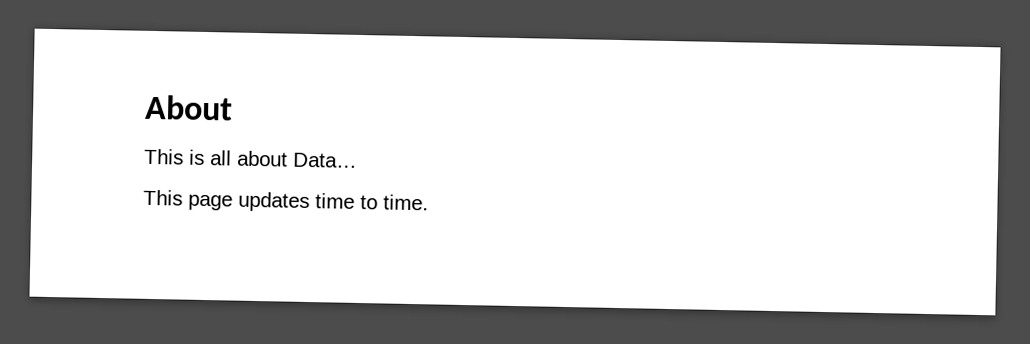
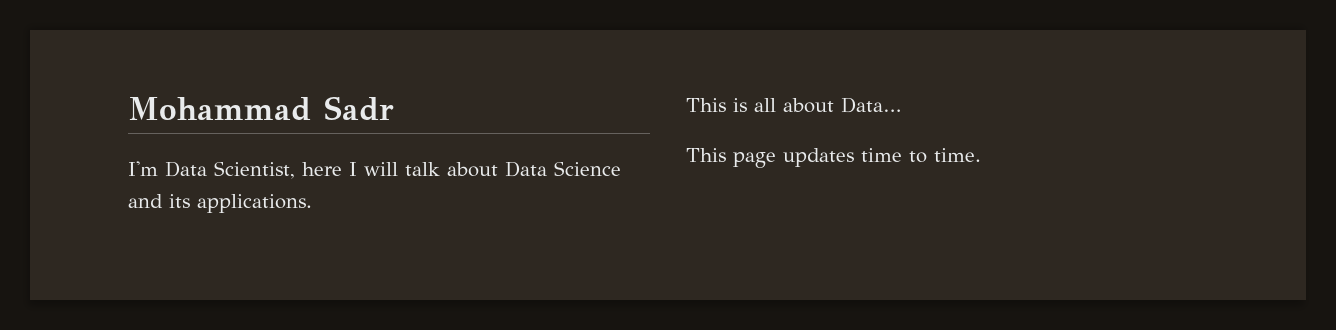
- About
+ Mohammad Sadr
+ I'm Data Scientist, here I will talk about Data Science and its applications.

